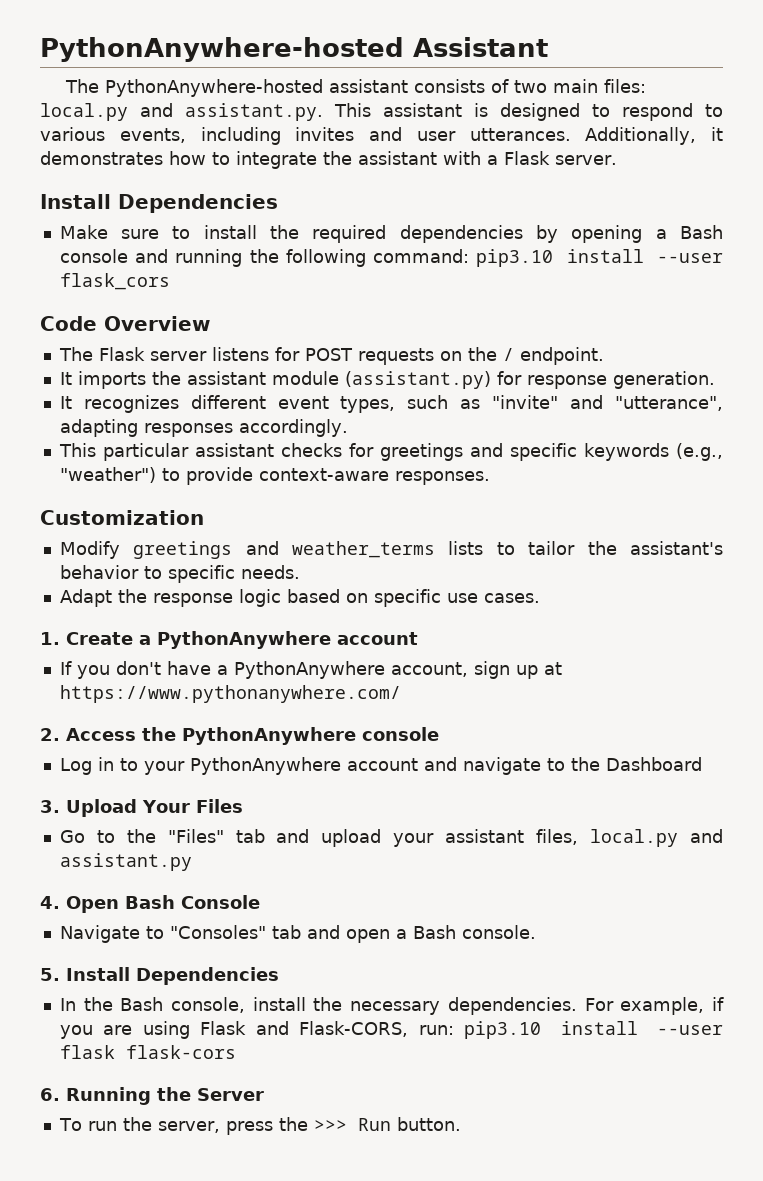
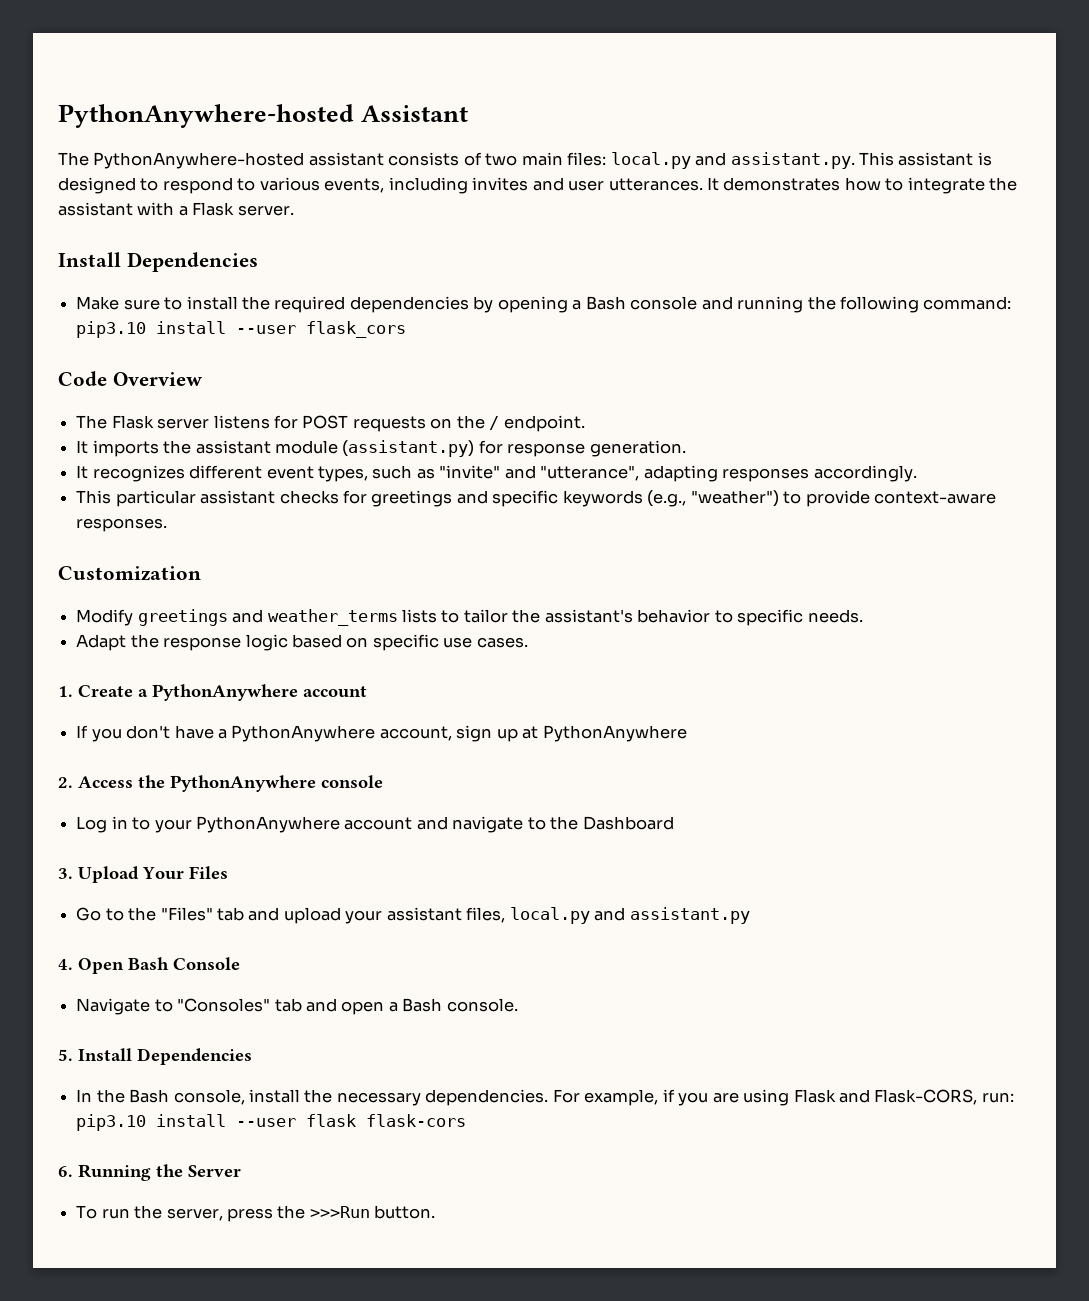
- Additionally, it demonstrates how to integrate the assistant with a Flask server.
+ It demonstrates how to integrate the assistant with a Flask server.
- If you don't have a PythonAnywhere account, sign up at https://www.pythonanywhere.com/
+ If you don't have a PythonAnywhere account, sign up at PythonAnywhere
- To run the server, press the >>> Run button.
+ To run the server, press the >>>Run button.

